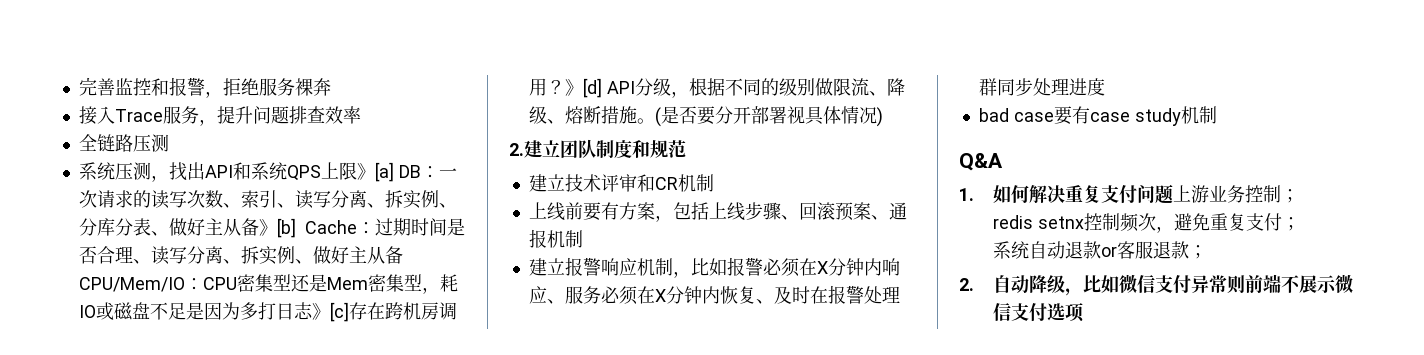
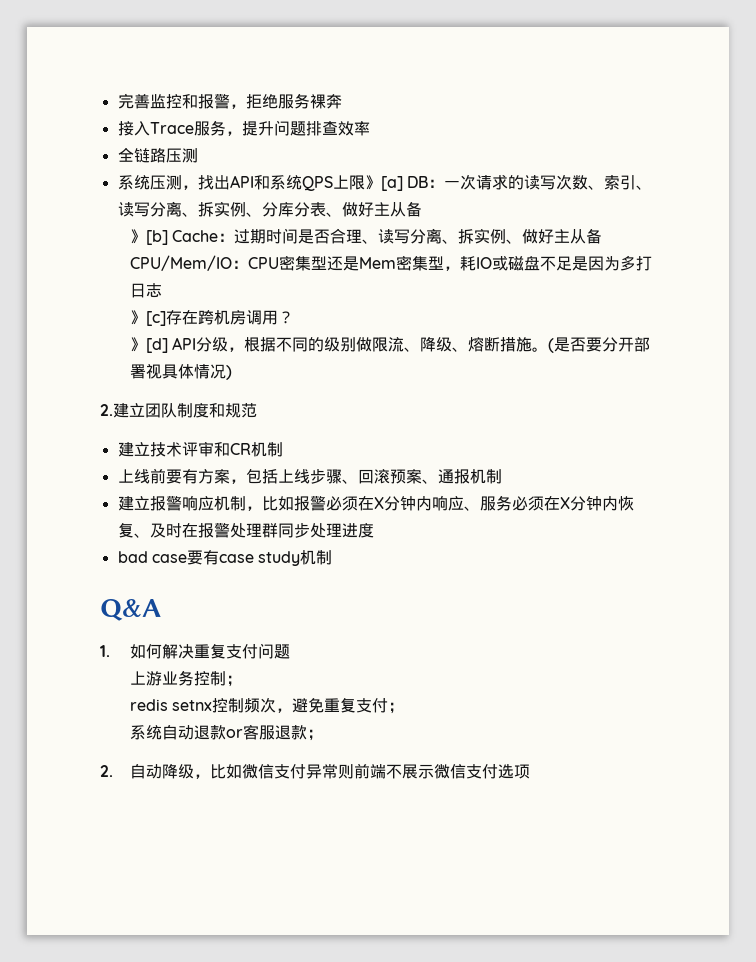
- 一次请求的读写次数、索引、读写分离、拆实例、分库分表、做好主从备》[b] Cache：
+ 一次请求的读写次数、索引、读写分离、拆实例、分库分表、做好主从备
+ 》[b] Cache：
- CPU密集型还是Mem密集型，耗IO或磁盘不足是因为多打日志》[c]存在跨机房调用？》[d] API分级，根据不同的级别做限流、降级、熔断措施。
+ CPU密集型还是Mem密集型，耗IO或磁盘不足是因为多打日志
+ 》[c]存在跨机房调用？
+ 》[d] API分级，根据不同的级别做限流、降级、熔断措施。
- 1.如何解决重复支付问题上游业务控制；
+ 1.如何解决重复支付问题
+ 上游业务控制；

